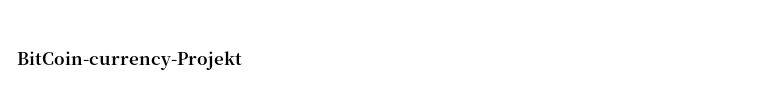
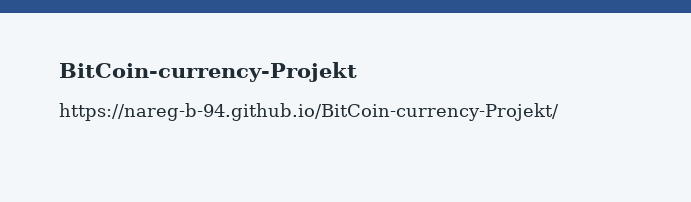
+ https://nareg-b-94.github.io/BitCoin-currency-Projekt/

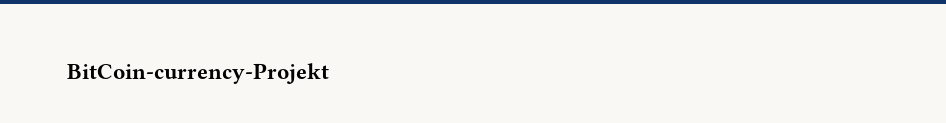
- https://nareg-b-94.github.io/BitCoin-currency-Projekt/

